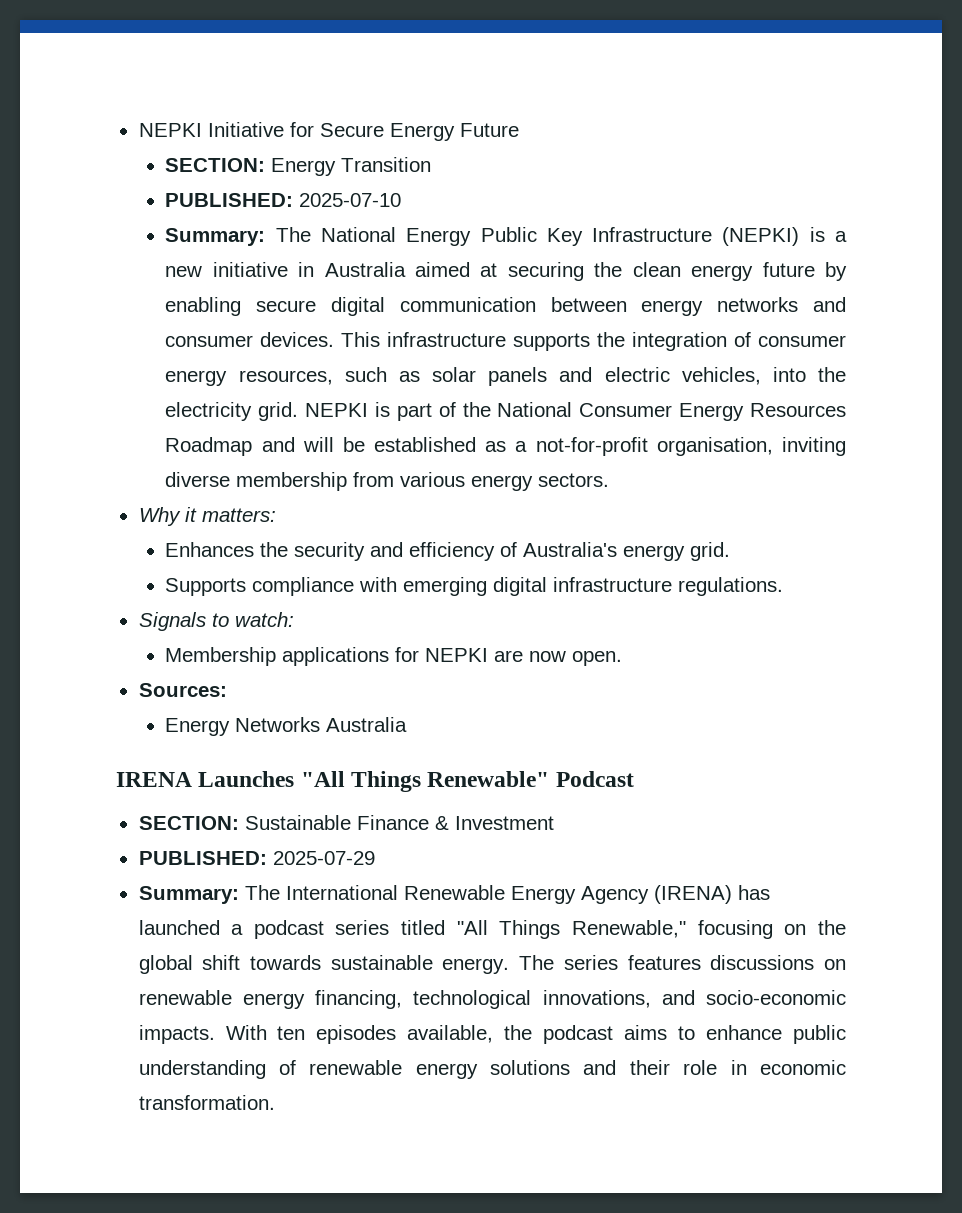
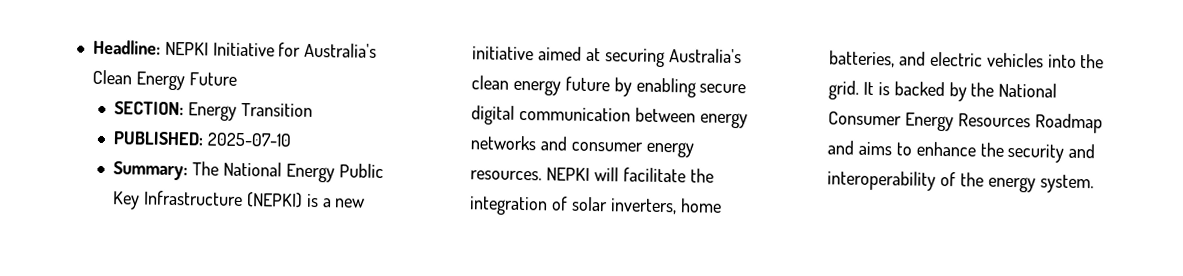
- NEPKI Initiative for Secure Energy Future
+ Headline: NEPKI Initiative for Australia's Clean Energy Future
- Summary: The National Energy Public Key Infrastructure (NEPKI) is a new initiative in Australia aimed at securing the clean energy future by enabling secure digital communication between energy networks and consumer devices. This infrastructure supports the integration of consumer energy resources, such as solar panels and electric vehicles, into the electricity grid. NEPKI is part of the National Consumer Energy Resources Roadmap and will be established as a not-for-profit organisation, inviting diverse membership from various energy sectors.
- Why it matters:
- Enhances the security and efficiency of Australia's energy grid.
- Supports compliance with emerging digital infrastructure regulations.
- Signals to watch:
- Membership applications for NEPKI are now open.
- Sources:
- Energy Networks Australia
- IRENA Launches "All Things Renewable" Podcast
- SECTION: Sustainable Finance & Investment
- PUBLISHED: 2025-07-29
- Summary: The International Renewable Energy Agency (IRENA) has launched a podcast series titled "All Things Renewable," focusing on the global shift towards sustainable energy. The series features discussions on renewable energy financing, technological innovations, and socio-economic impacts. With ten episodes available, the podcast aims to enhance public understanding of renewable energy solutions and their role in economic transformation.
+ Summary: The National Energy Public Key Infrastructure (NEPKI) is a new initiative aimed at securing Australia's clean energy future by enabling secure digital communication between energy networks and consumer energy resources. NEPKI will facilitate the integration of solar inverters, home batteries, and electric vehicles into the grid. It is backed by the National Consumer Energy Resources Roadmap and aims to enhance the security and interoperability of the energy system.

